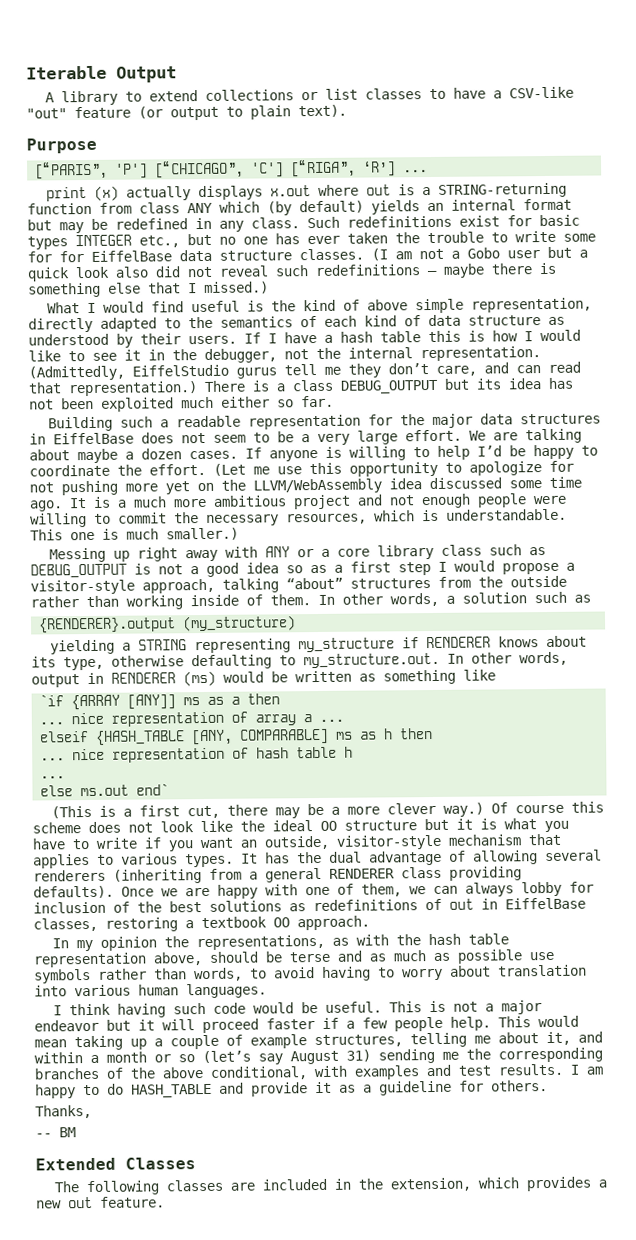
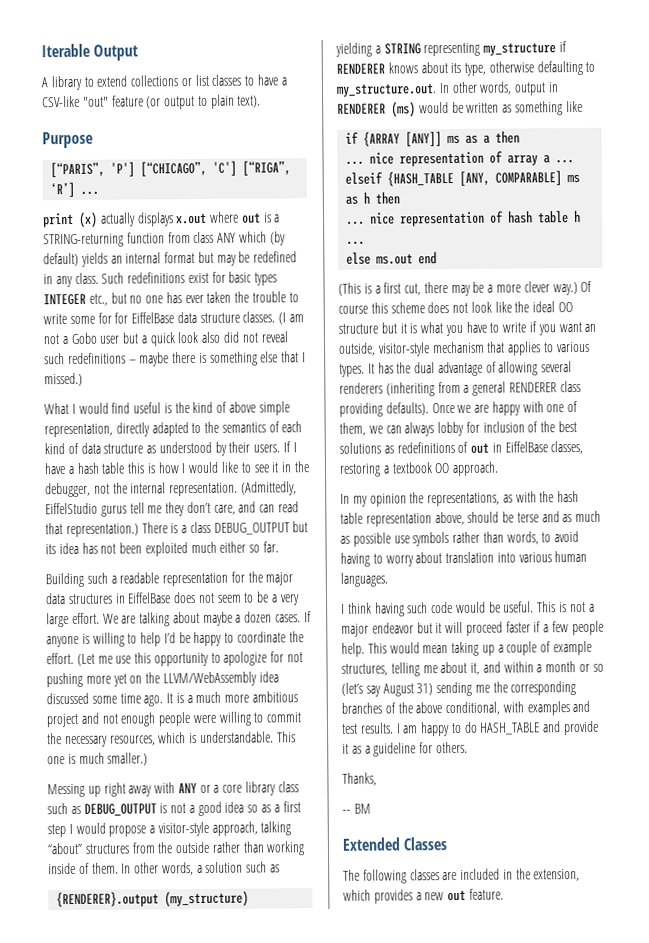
- `if {ARRAY [ANY]] ms as a then
+ if {ARRAY [ANY]] ms as a then
- else ms.out end`
+ else ms.out end

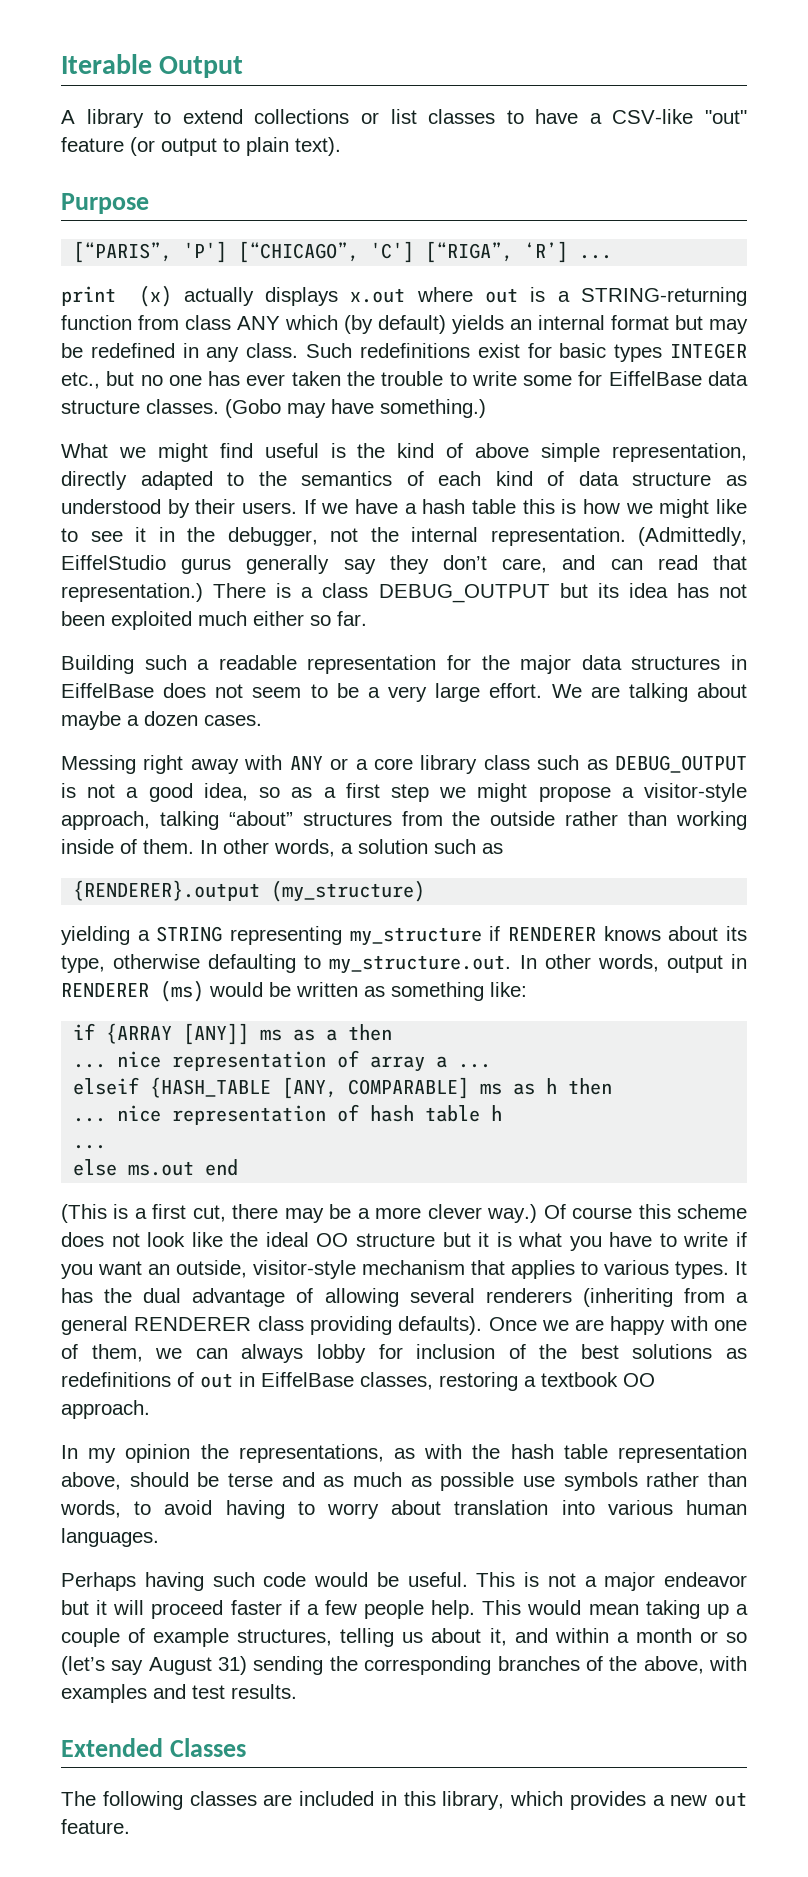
- Such redefinitions exist for basic types INTEGER etc., but no one has ever taken the trouble to write some for for EiffelBase data structure classes.
+ Such redefinitions exist for basic types INTEGER etc., but no one has ever taken the trouble to write some for EiffelBase data structure classes.
- (I am not a Gobo user but a quick look also did not reveal such redefinitions – maybe there is something else that I missed.)
+ (Gobo may have something.)
- What I would find useful is the kind of above simple representation, directly adapted to the semantics of each kind of data structure as understood by their users.
+ What we might find useful is the kind of above simple representation, directly adapted to the semantics of each kind of data structure as understood by their users.
- If I have a hash table this is how I would like to see it in the debugger, not the internal representation.
+ If we have a hash table this is how we might like to see it in the debugger, not the internal representation.
- (Admittedly, EiffelStudio gurus tell me they don’t care, and can read that representation.)
+ (Admittedly, EiffelStudio gurus generally say they don’t care, and can read that representation.)
- If anyone is willing to help I’d be happy to coordinate the effort. (Let me use this opportunity to apologize for not pushing more yet on the LLVM/WebAssembly idea discussed some time ago. It is a much more ambitious project and not enough people were willing to commit the necessary resources, which is understandable. This one is much smaller.)
- Messing up right away with ANY or a core library class such as DEBUG_OUTPUT is not a good idea so as a first step I would propose a visitor-style approach, talking “about” structures from the outside rather than working inside of them.
+ Messing right away with ANY or a core library class such as DEBUG_OUTPUT is not a good idea, so as a first step we might propose a visitor-style approach, talking “about” structures from the outside rather than working inside of them.
- yielding a STRING representing my_structure if RENDERER knows about its type, otherwise defaulting to my_structure.out. In other words, output in RENDERER (ms) would be written as something like
+ yielding a STRING representing my_structure if RENDERER knows about its type, otherwise defaulting to my_structure.out. In other words, output in RENDERER (ms) would be written as something like:
- I think having such code would be useful.
+ Perhaps having such code would be useful.
- This would mean taking up a couple of example structures, telling me about it, and within a month or so (let’s say August 31) sending me the corresponding branches of the above conditional, with examples and test results. I am happy to do HASH_TABLE and provide it as a guideline for others.
- Thanks,
- -- BM
+ This would mean taking up a couple of example structures, telling us about it, and within a month or so (let’s say August 31) sending the corresponding branches of the above, with examples and test results.
- The following classes are included in the extension, which provides a new out feature.
+ The following classes are included in this library, which provides a new out feature.

